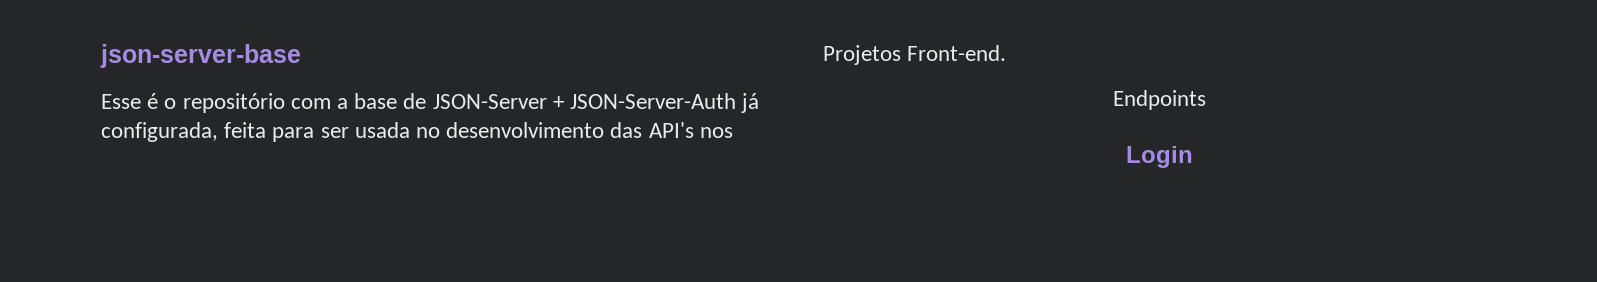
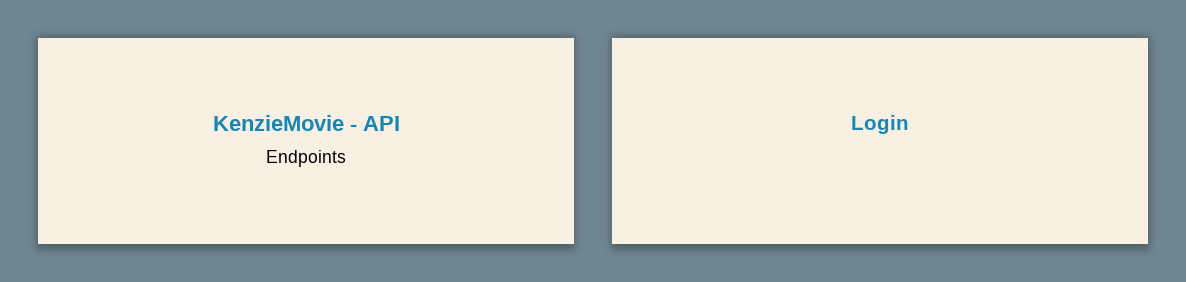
- json-server-base
- Esse é o repositório com a base de JSON-Server + JSON-Server-Auth já configurada, feita para ser usada no desenvolvimento das API's nos Projetos Front-end.
+ KenzieMovie - API

